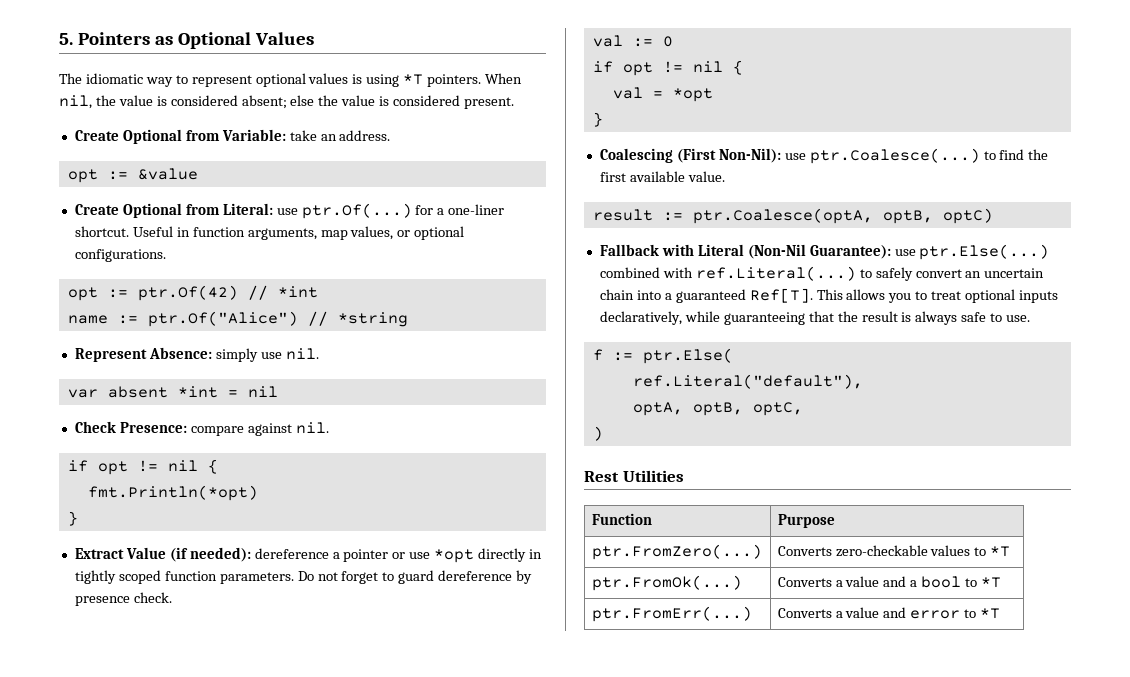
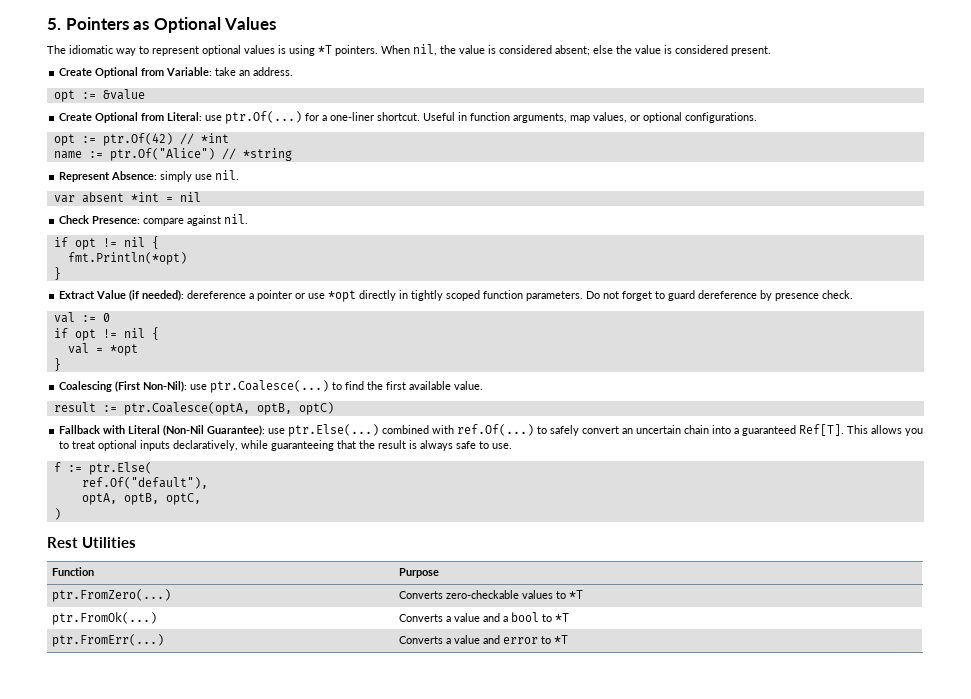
- Fallback with Literal (Non-Nil Guarantee): use ptr.Else(...) combined with ref.Literal(...) to safely convert an uncertain chain into a guaranteed Ref[T].
+ Fallback with Literal (Non-Nil Guarantee): use ptr.Else(...) combined with ref.Of(...) to safely convert an uncertain chain into a guaranteed Ref[T].
- ref.Literal("default"),
+ ref.Of("default"),

